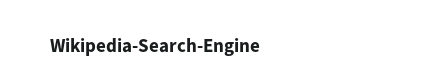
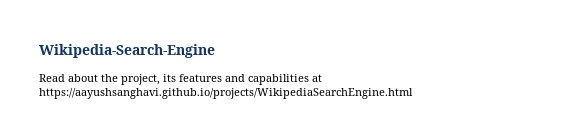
+ Read about the project, its features and capabilities at https://aayushsanghavi.github.io/projects/WikipediaSearchEngine.html

